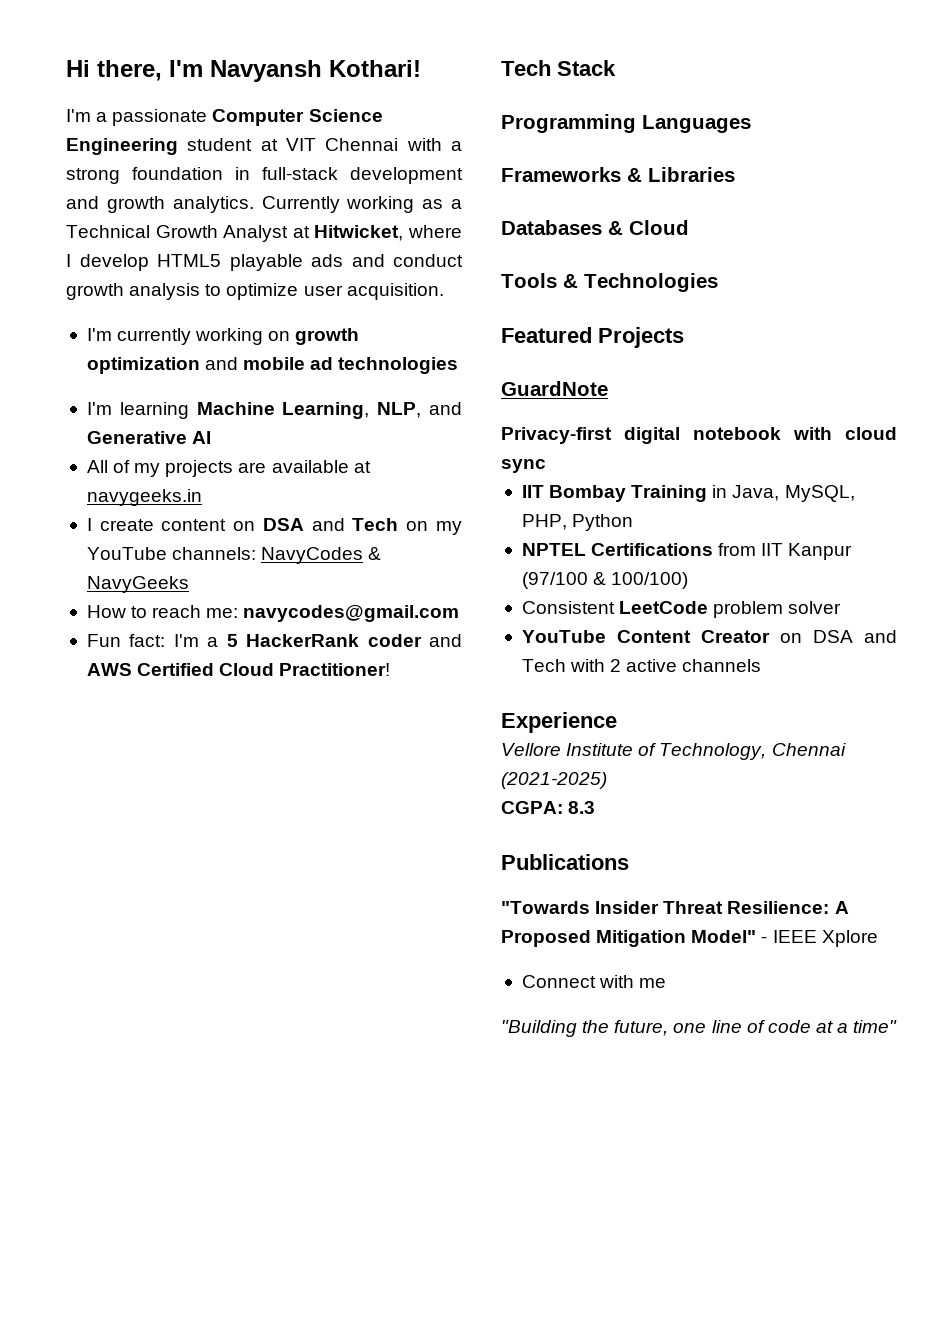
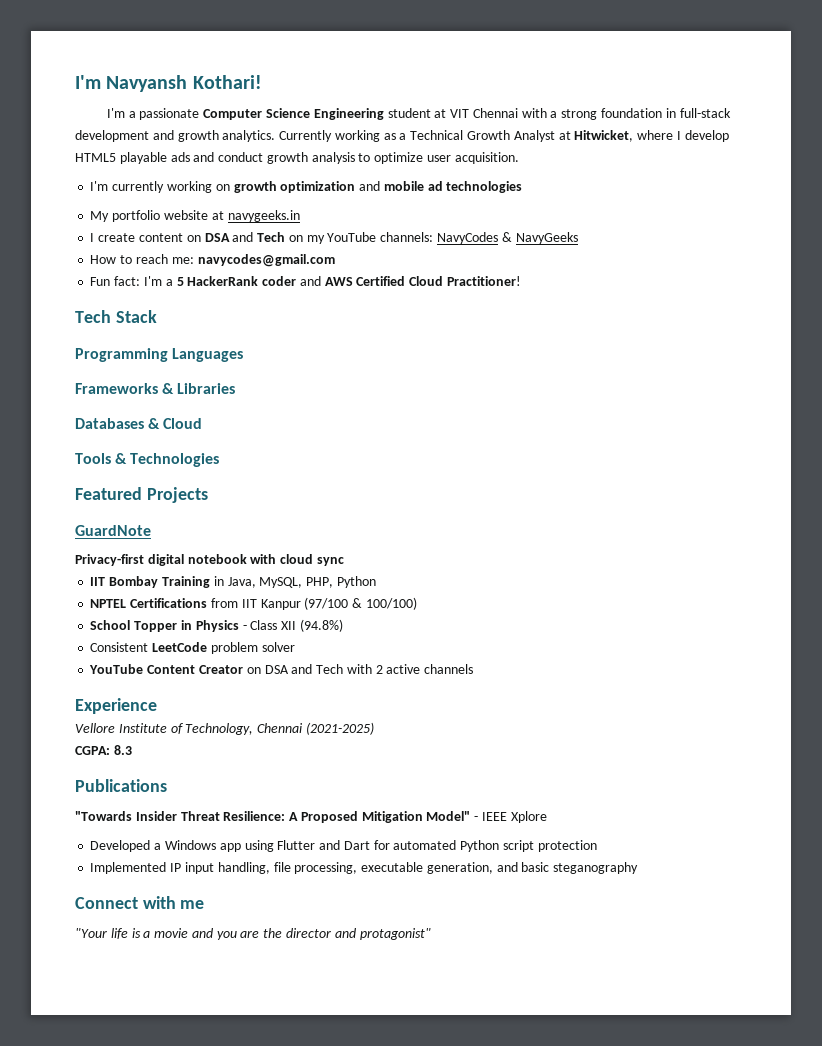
- Hi there, I'm Navyansh Kothari!
+ I'm Navyansh Kothari!
- I'm learning Machine Learning, NLP, and Generative AI
- All of my projects are available at navygeeks.in
+ My portfolio website at navygeeks.in
+ School Topper in Physics - Class XII (94.8%)
+ Developed a Windows app using Flutter and Dart for automated Python script protection
+ Implemented IP input handling, file processing, executable generation, and basic steganography
  Connect with me
- "Building the future, one line of code at a time"
+ "Your life is a movie and you are the director and protagonist"

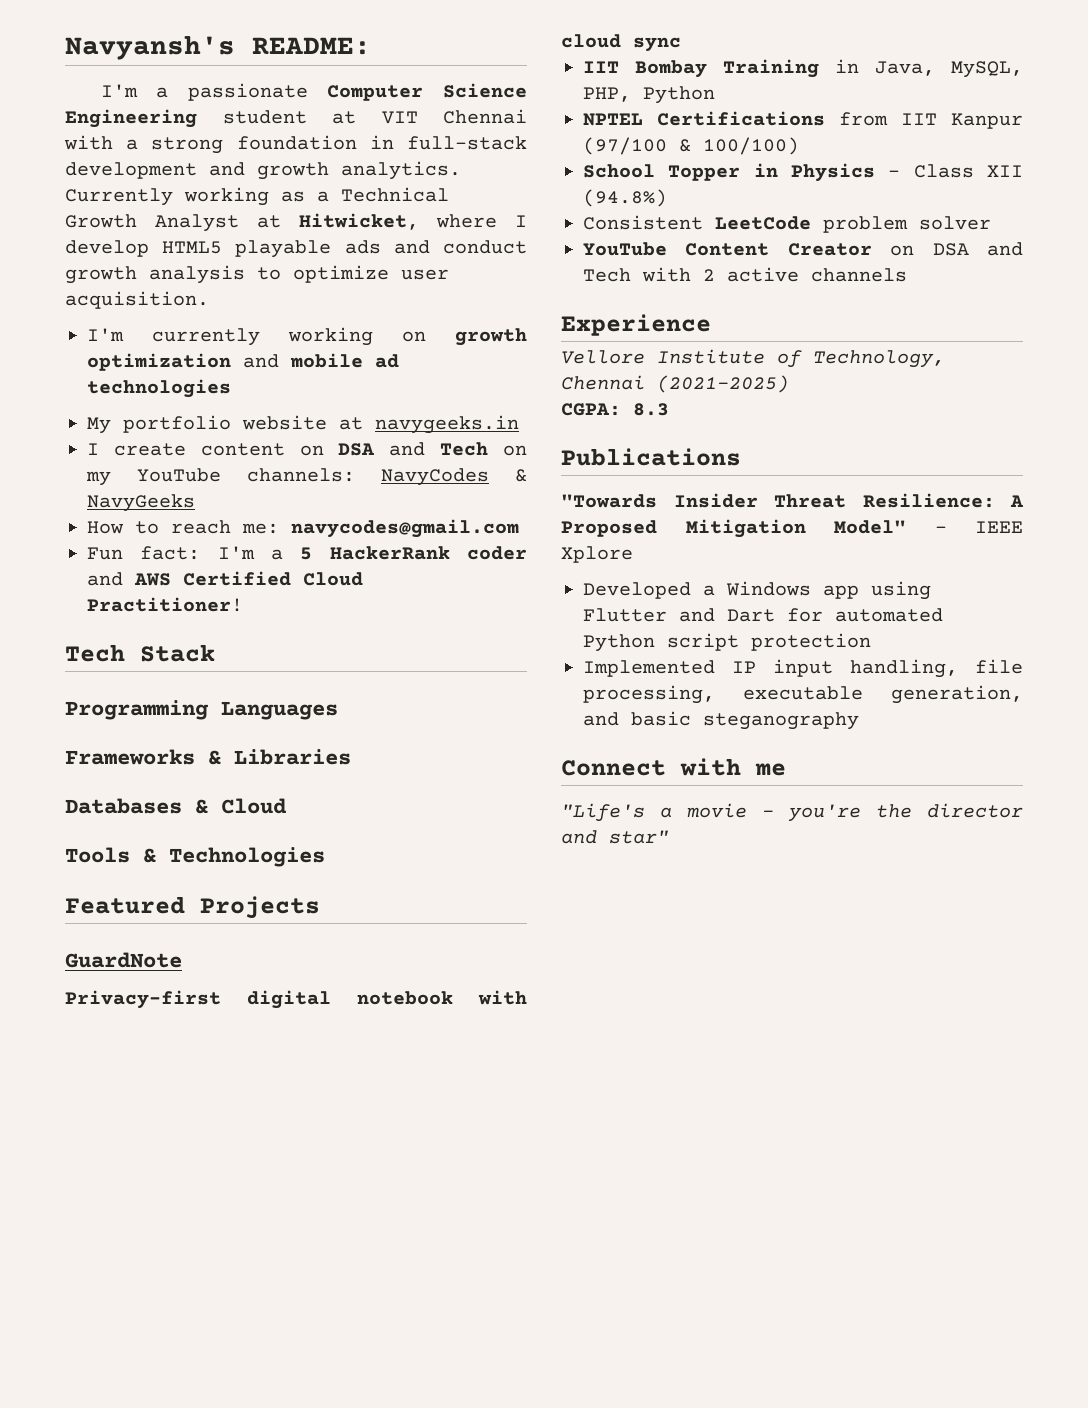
- I'm Navyansh Kothari!
+ Navyansh's README:
- "Your life is a movie and you are the director and protagonist"
+ "Life's a movie - you're the director and star"

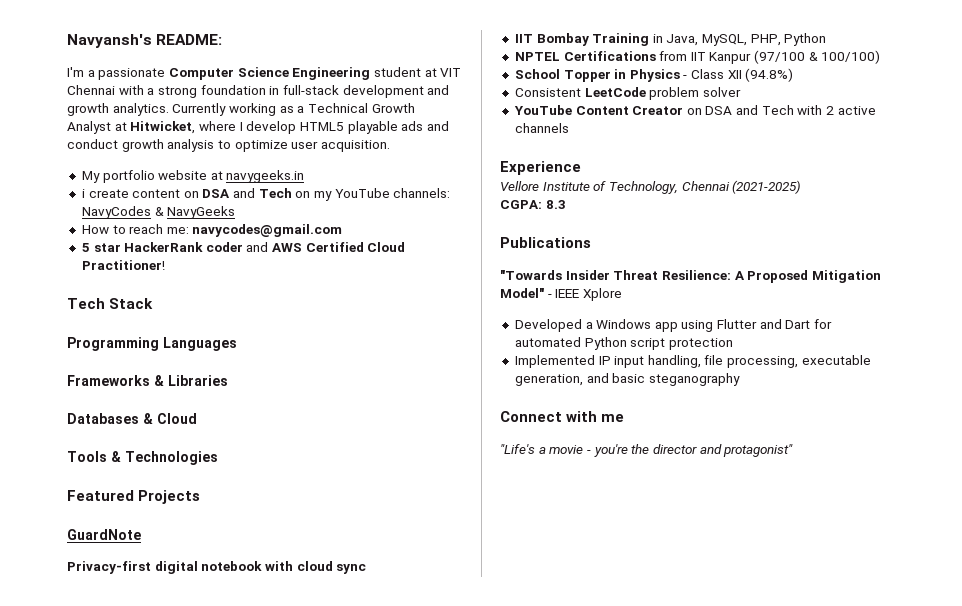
- I'm currently working on growth optimization and mobile ad technologies
- I create content on DSA and Tech on my YouTube channels: NavyCodes & NavyGeeks
+ i create content on DSA and Tech on my YouTube channels: NavyCodes & NavyGeeks
- Fun fact: I'm a 5 HackerRank coder and AWS Certified Cloud Practitioner!
+ 5 star HackerRank coder and AWS Certified Cloud Practitioner!
- "Life's a movie - you're the director and star"
+ "Life's a movie - you're the director and protagonist"

